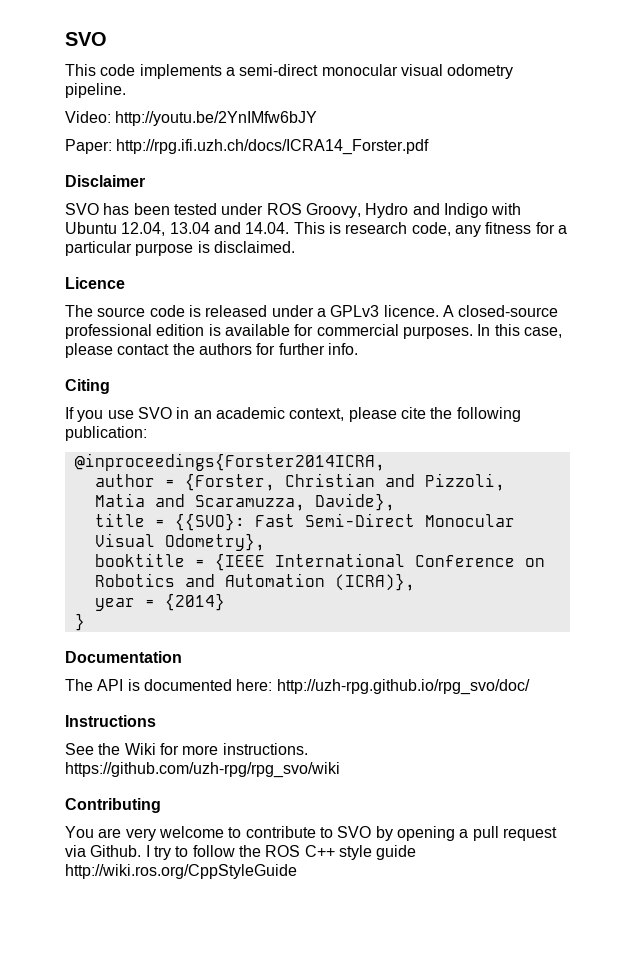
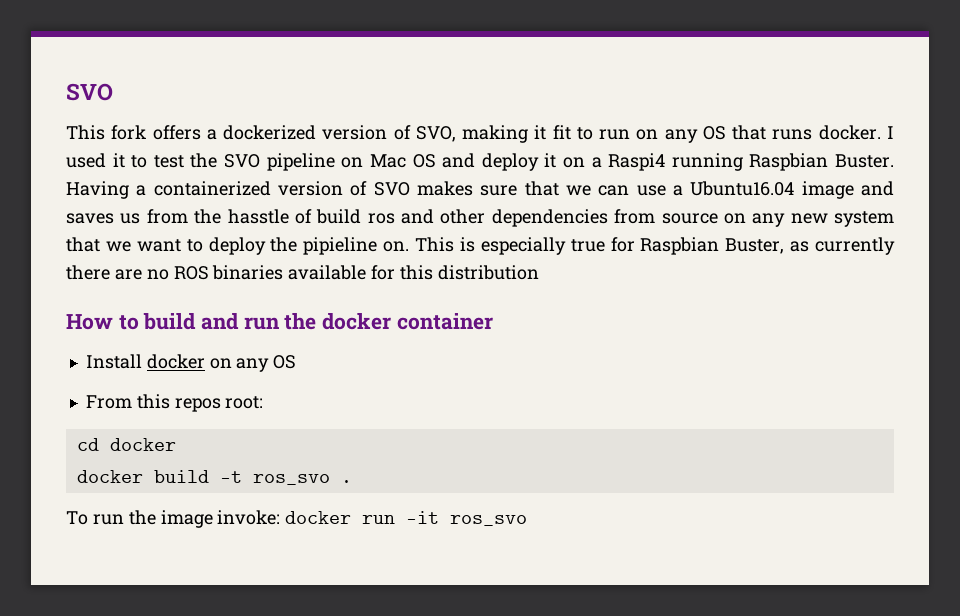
- This code implements a semi-direct monocular visual odometry pipeline.
- Video: http://youtu.be/2YnIMfw6bJY
- Paper: http://rpg.ifi.uzh.ch/docs/ICRA14_Forster.pdf
- Disclaimer
- SVO has been tested under ROS Groovy, Hydro and Indigo with Ubuntu 12.04, 13.04 and 14.04. This is research code, any fitness for a particular purpose is disclaimed.
- Licence
- The source code is released under a GPLv3 licence. A closed-source professional edition is available for commercial purposes. In this case, please contact the authors for further info.
- Citing
- If you use SVO in an academic context, please cite the following publication:
- @inproceedings{Forster2014ICRA,
- author = {Forster, Christian and Pizzoli, Matia and Scaramuzza, Davide},
- title = {{SVO}: Fast Semi-Direct Monocular Visual Odometry},
- booktitle = {IEEE International Conference on Robotics and Automation (ICRA)},
- year = {2014}
- }
- Documentation
- The API is documented here: http://uzh-rpg.github.io/rpg_svo/doc/
- Instructions
- See the Wiki for more instructions. https://github.com/uzh-rpg/rpg_svo/wiki
- Contributing
- You are very welcome to contribute to SVO by opening a pull request via Github. I try to follow the ROS C++ style guide http://wiki.ros.org/CppStyleGuide
+ This fork offers a dockerized version of SVO, making it fit to run on any OS that runs docker. I used it to test the SVO pipeline on Mac OS and deploy it on a Raspi4 running Raspbian Buster. Having a containerized version of SVO makes sure that we can use a Ubuntu16.04 image and saves us from the hasstle of build ros and other dependencies from source on any new system that we want to deploy the pipieline on. This is especially true for Raspbian Buster, as currently there are no ROS binaries available for this distribution
+ How to build and run the docker container
+ Install docker on any OS
+ From this repos root:
+ cd docker
+ docker build -t ros_svo .
+ To run the image invoke: docker run -it ros_svo

